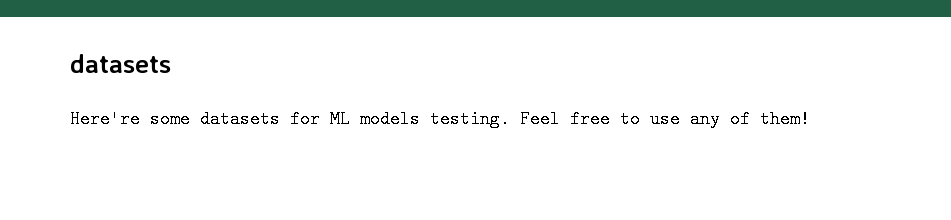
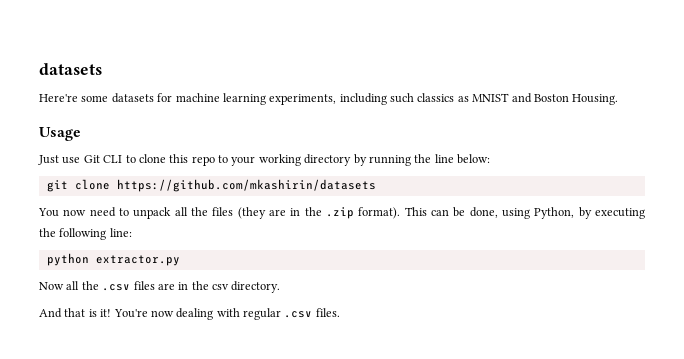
- Here're some datasets for ML models testing. Feel free to use any of them!
+ Here're some datasets for machine learning experiments, including such classics as MNIST and Boston Housing.
+ Usage
+ Just use Git CLI to clone this repo to your working directory by running the line below:
+ git clone https://github.com/mkashirin/datasets
+ You now need to unpack all the files (they are in the .zip format). This can be done, using Python, by executing the following line:
+ python extractor.py
+ Now all the .csv files are in the csv directory.
+ And that is it! You're now dealing with regular .csv files.

